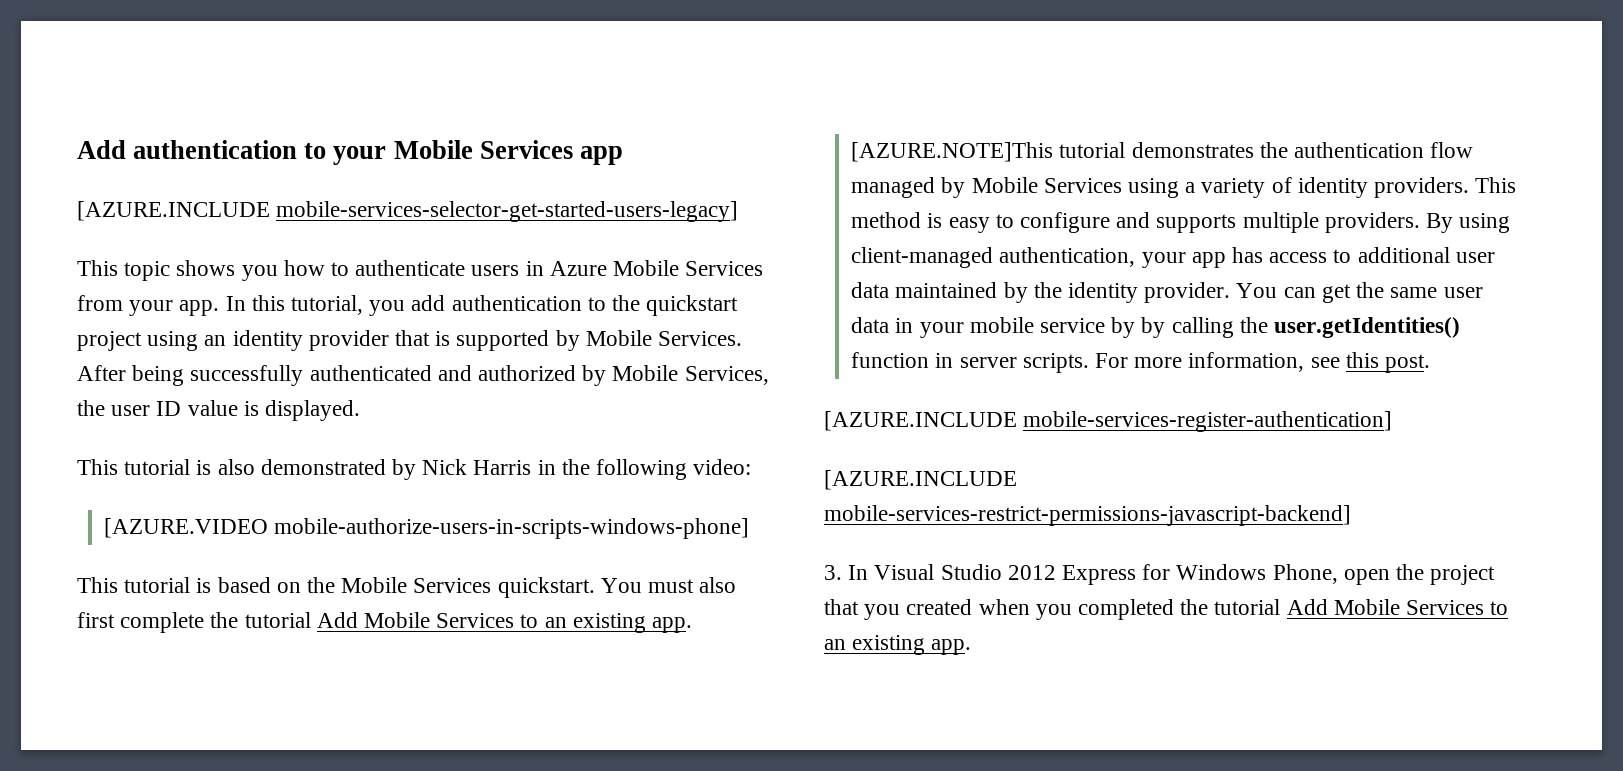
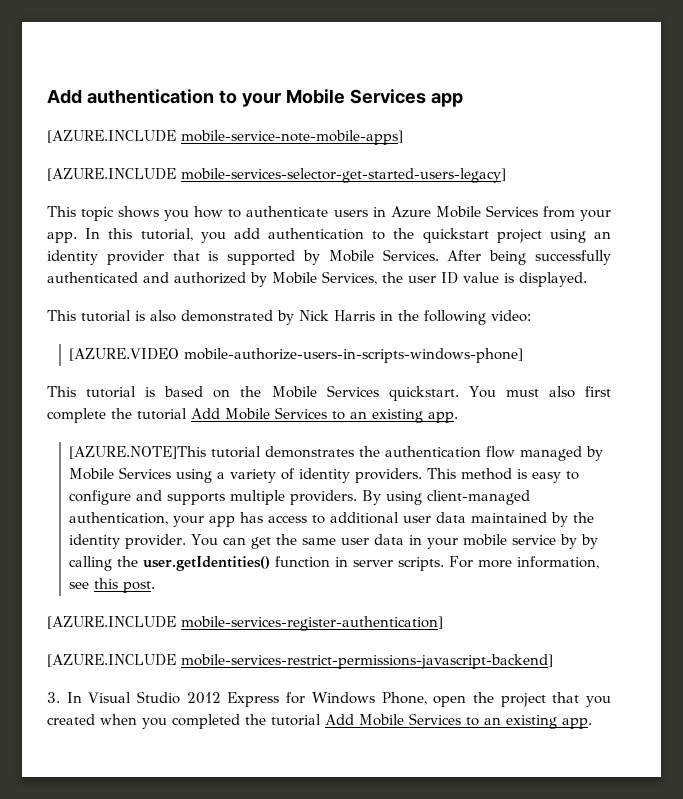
+ [AZURE.INCLUDE mobile-service-note-mobile-apps]

